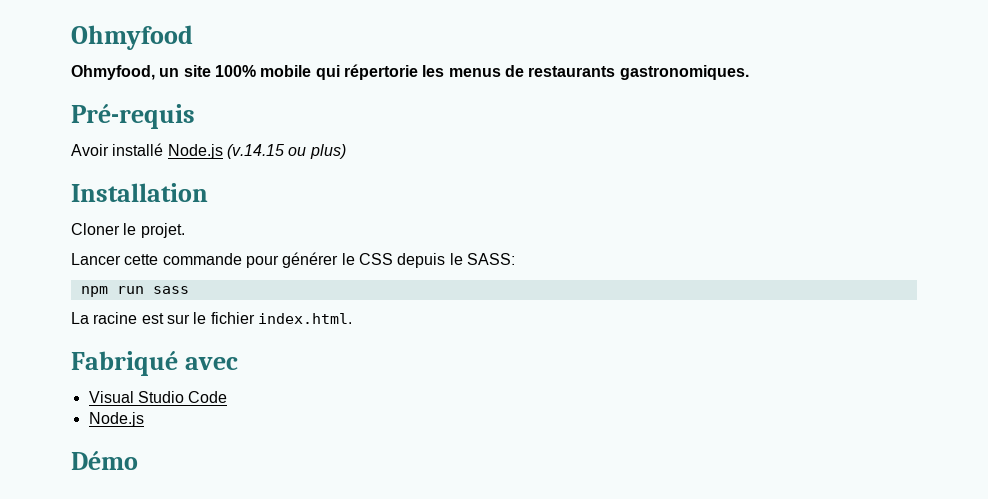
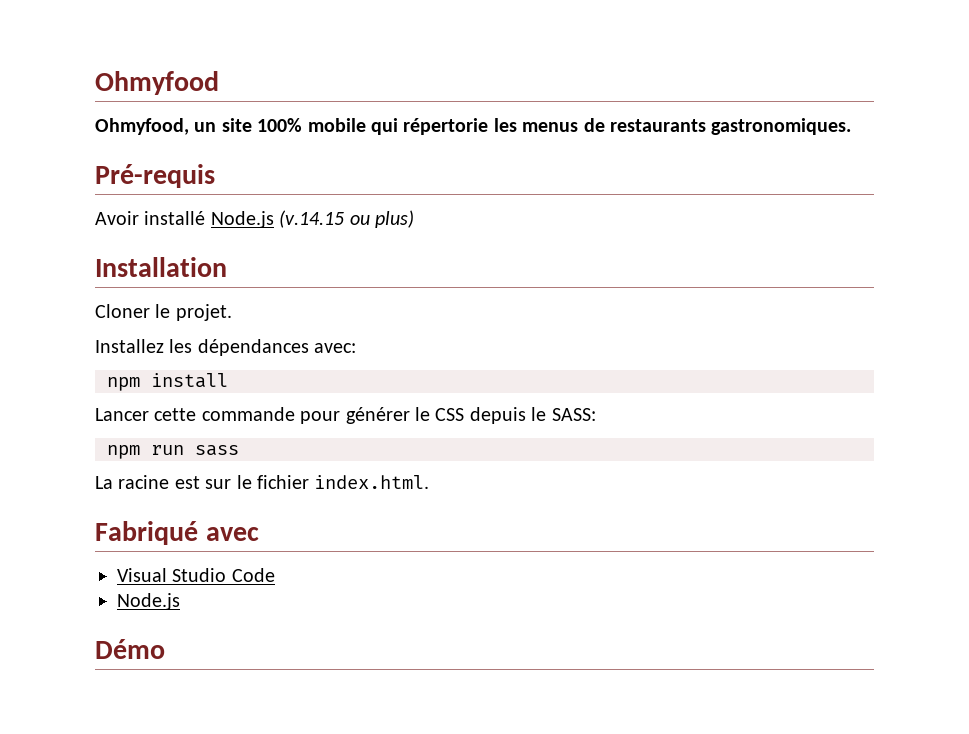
+ Installez les dépendances avec:
+ npm install

